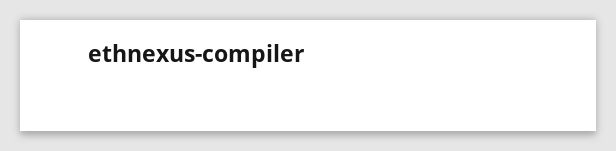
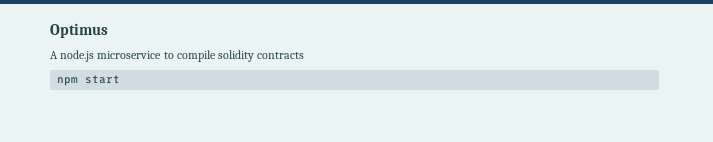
- ethnexus-compiler
+ Optimus
+ A node.js microservice to compile solidity contracts
+ npm start

